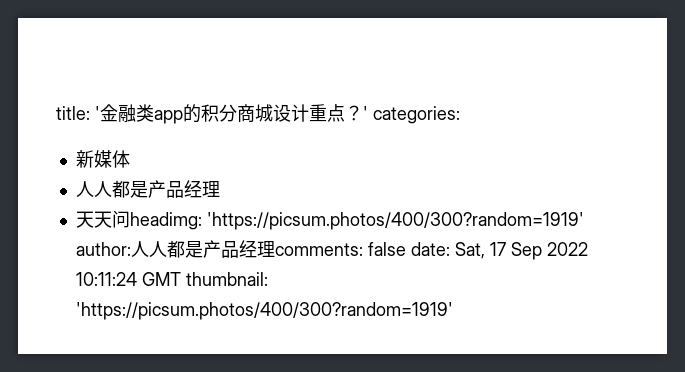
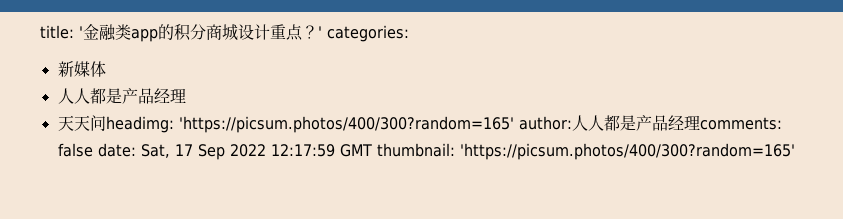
- 天天问headimg: 'https://picsum.photos/400/300?random=1919' author:人人都是产品经理comments: false date: Sat, 17 Sep 2022 10:11:24 GMT thumbnail: 'https://picsum.photos/400/300?random=1919'
+ 天天问headimg: 'https://picsum.photos/400/300?random=165' author:人人都是产品经理comments: false date: Sat, 17 Sep 2022 12:17:59 GMT thumbnail: 'https://picsum.photos/400/300?random=165'

